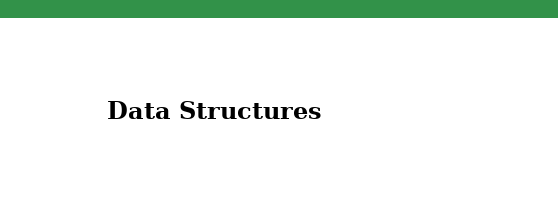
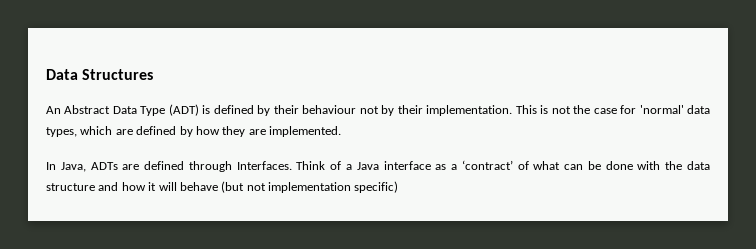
+ An Abstract Data Type (ADT) is defined by their behaviour not by their implementation. This is not the case for 'normal' data types, which are defined by how they are implemented.
+ In Java, ADTs are defined through Interfaces. Think of a Java interface as a ‘contract’ of what can be done with the data structure and how it will behave (but not implementation specific)

